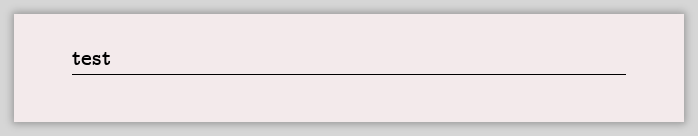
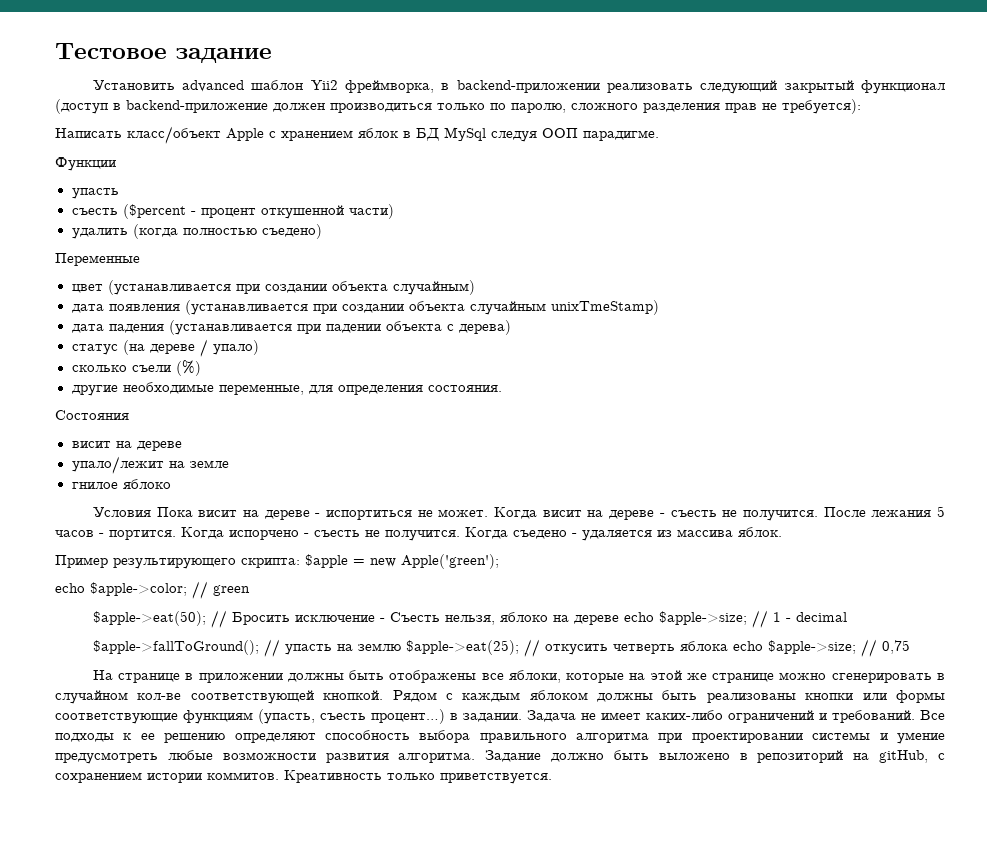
- test
+ Тестовое задание
+ Установить advanced шаблон Yii2 фреймворка, в backend-приложении реализовать следующий закрытый функционал (доступ в backend-приложение должен производиться только по паролю, сложного разделения прав не требуется):
+ Написать класс/объект Apple с хранением яблок в БД MySql следуя ООП парадигме.
+ Функции
+ упасть
+ съесть ($percent - процент откушенной части)
+ удалить (когда полностью съедено)
+ Переменные
+ цвет (устанавливается при создании объекта случайным)
+ дата появления (устанавливается при создании объекта случайным unixTmeStamp)
+ дата падения (устанавливается при падении объекта с дерева)
+ статус (на дереве / упало)
+ сколько съели (%)
+ другие необходимые переменные, для определения состояния.
+ Состояния
+ висит на дереве
+ упало/лежит на земле
+ гнилое яблоко
+ Условия Пока висит на дереве - испортиться не может. Когда висит на дереве - съесть не получится. После лежания 5 часов - портится. Когда испорчено - съесть не получится. Когда съедено - удаляется из массива яблок.
+ Пример результирующего скрипта: $apple = new Apple('green');
+ echo $apple->color; // green
+ $apple->eat(50); // Бросить исключение - Съесть нельзя, яблоко на дереве echo $apple->size; // 1 - decimal
+ $apple->fallToGround(); // упасть на землю $apple->eat(25); // откусить четверть яблока echo $apple->size; // 0,75
+ На странице в приложении должны быть отображены все яблоки, которые на этой же странице можно сгенерировать в случайном кол-ве соответствующей кнопкой. Рядом с каждым яблоком должны быть реализованы кнопки или формы соответствующие функциям (упасть, съесть процент…) в задании. Задача не имеет каких-либо ограничений и требований. Все подходы к ее решению определяют способность выбора правильного алгоритма при проектировании системы и умение предусмотреть любые возможности развития алгоритма. Задание должно быть выложено в репозиторий на gitHub, с сохранением истории коммитов. Креативность только приветствуется.

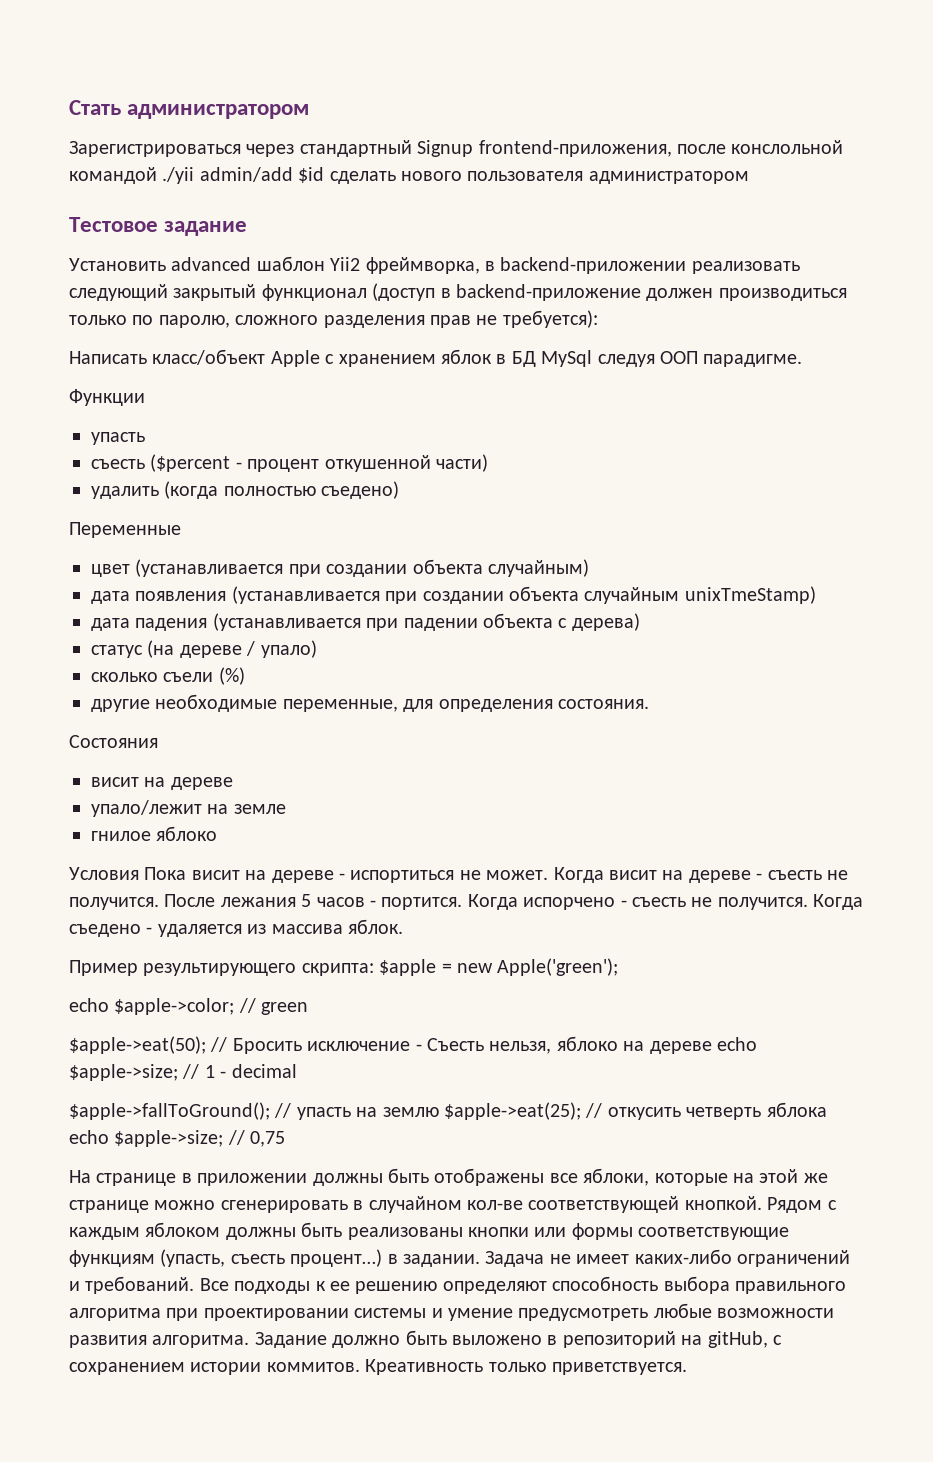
+ Стать администратором
+ Зарегистрироваться через стандартный Signup frontend-приложения, после конслольной командой ./yii admin/add $id сделать нового пользователя администратором

